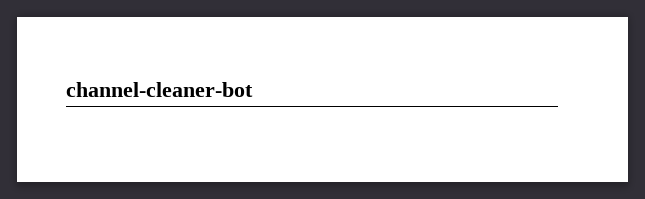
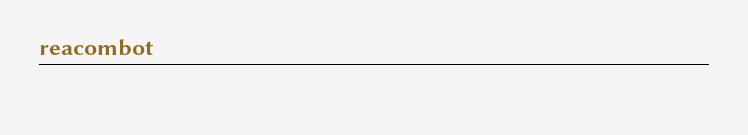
- channel-cleaner-bot
+ reacombot

